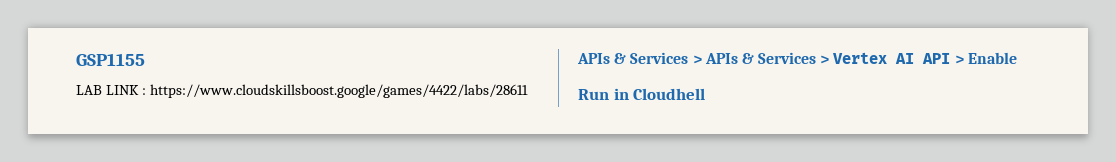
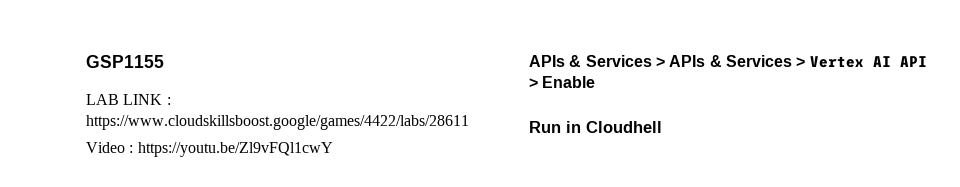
+ Video : https://youtu.be/Zl9vFQl1cwY

